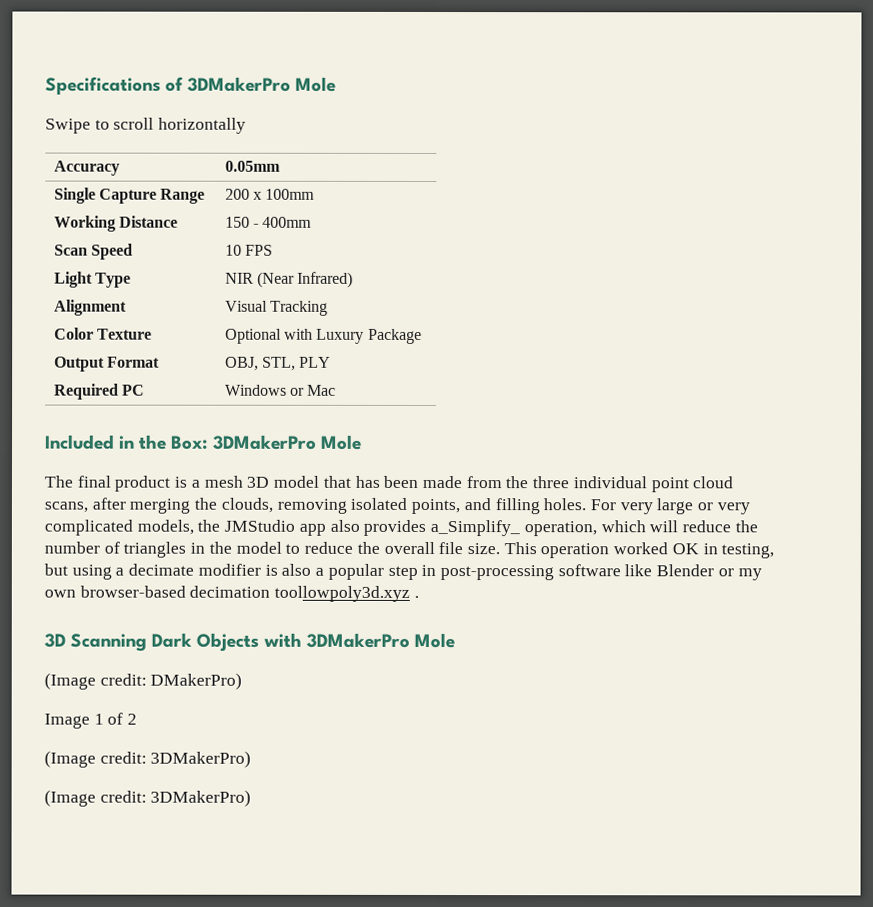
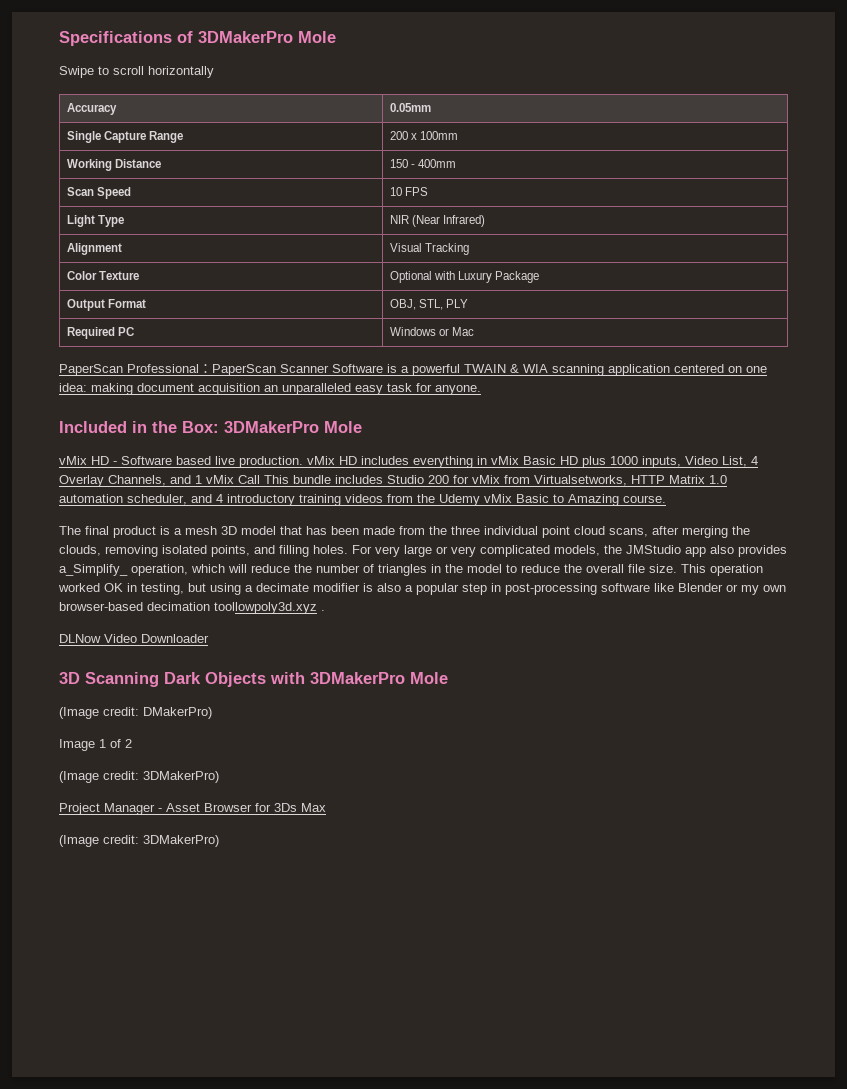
+ PaperScan Professional：PaperScan Scanner Software is a powerful TWAIN & WIA scanning application centered on one idea: making document acquisition an unparalleled easy task for anyone.
+ vMix HD - Software based live production. vMix HD includes everything in vMix Basic HD plus 1000 inputs, Video List, 4 Overlay Channels, and 1 vMix Call This bundle includes Studio 200 for vMix from Virtualsetworks, HTTP Matrix 1.0 automation scheduler, and 4 introductory training videos from the Udemy vMix Basic to Amazing course.
+ DLNow Video Downloader
+ Project Manager - Asset Browser for 3Ds Max

